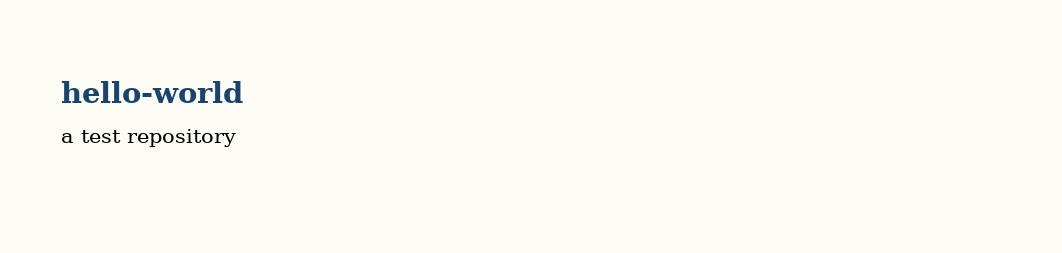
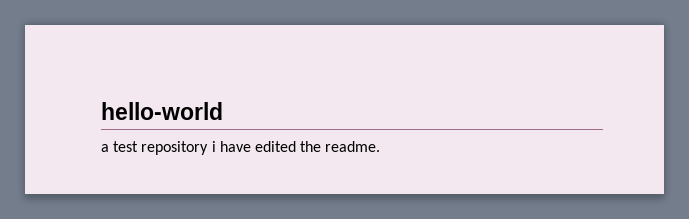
- a test repository
+ a test repository i have edited the readme.

